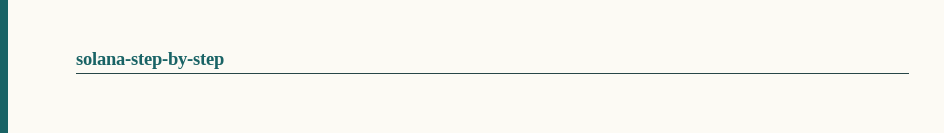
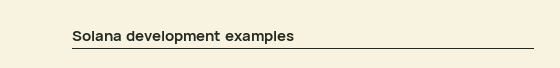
- solana-step-by-step
+ Solana development examples

